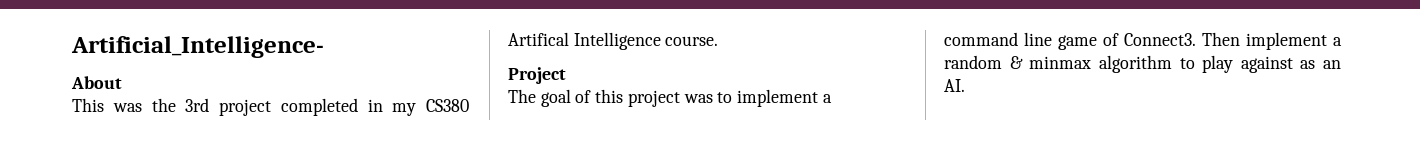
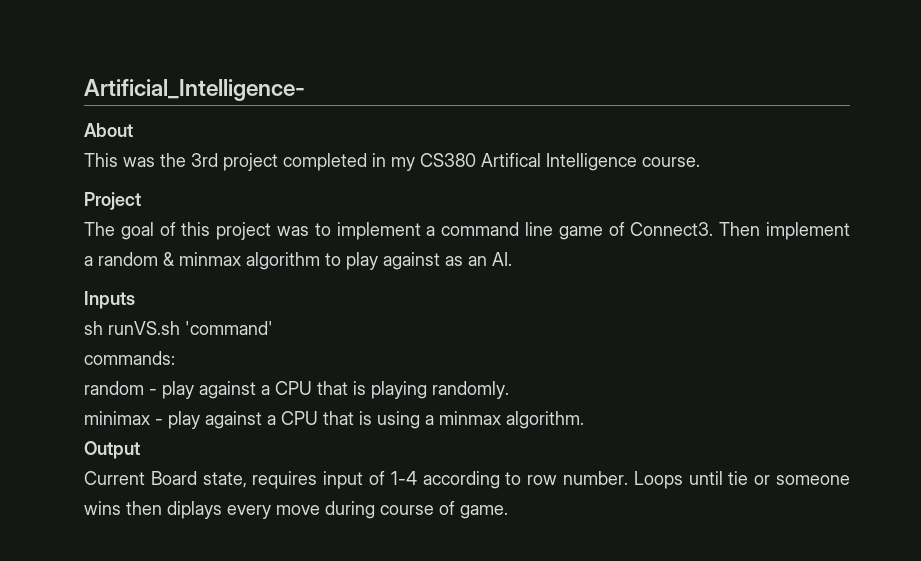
+ Inputs
+ sh runVS.sh 'command'
+ commands:
+ random - play against a CPU that is playing randomly.
+ minimax - play against a CPU that is using a minmax algorithm.
+ Output
+ Current Board state, requires input of 1-4 according to row number. Loops until tie or someone wins then diplays every move during course of game.

